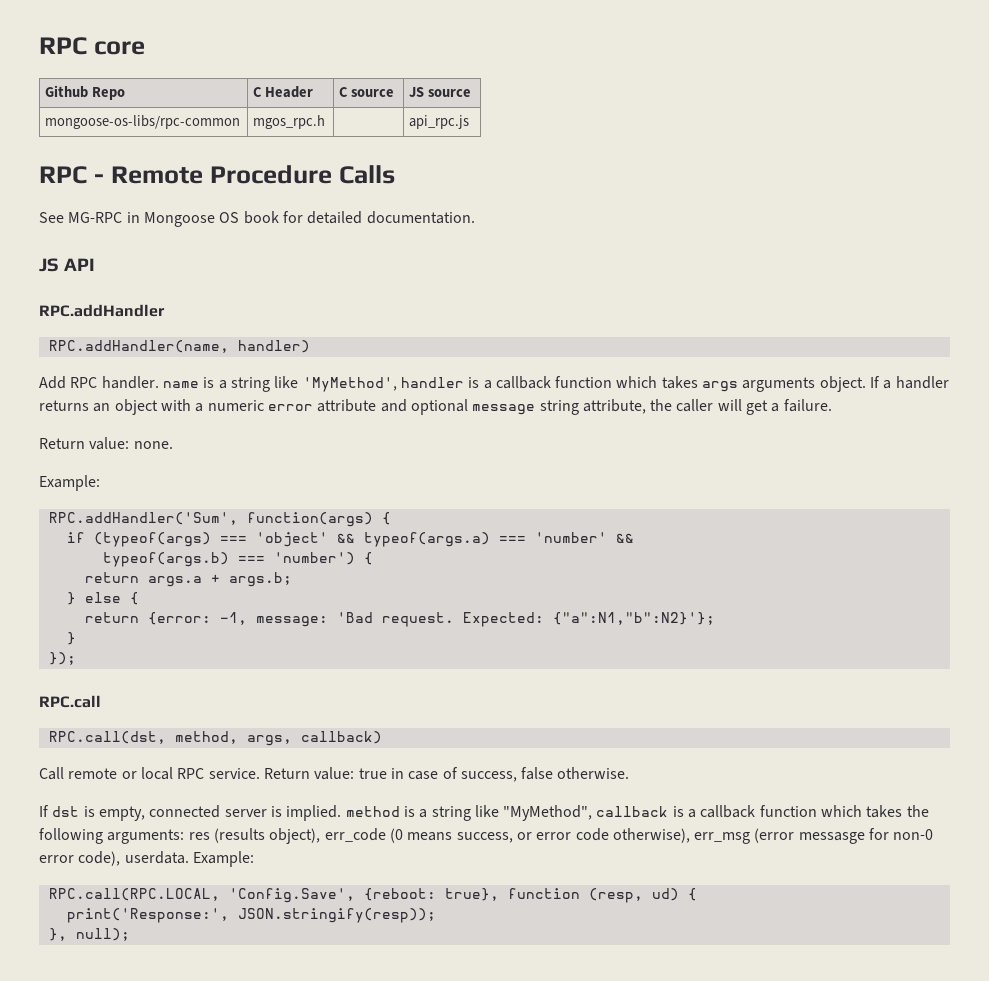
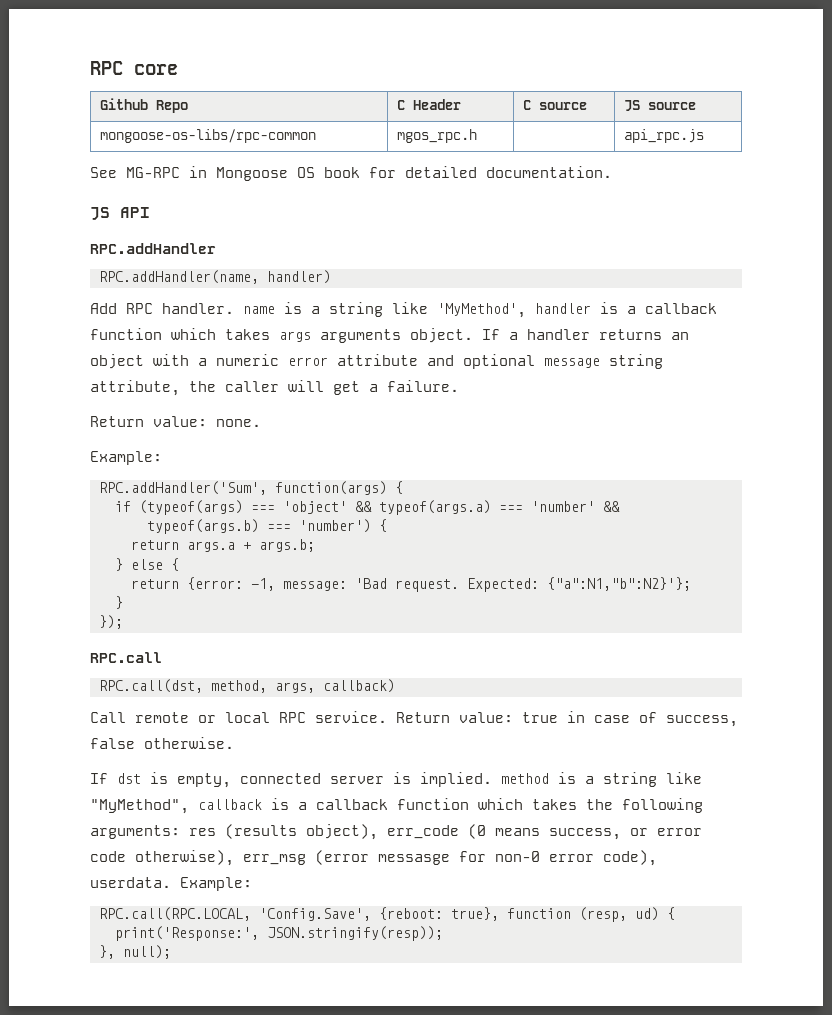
- RPC - Remote Procedure Calls

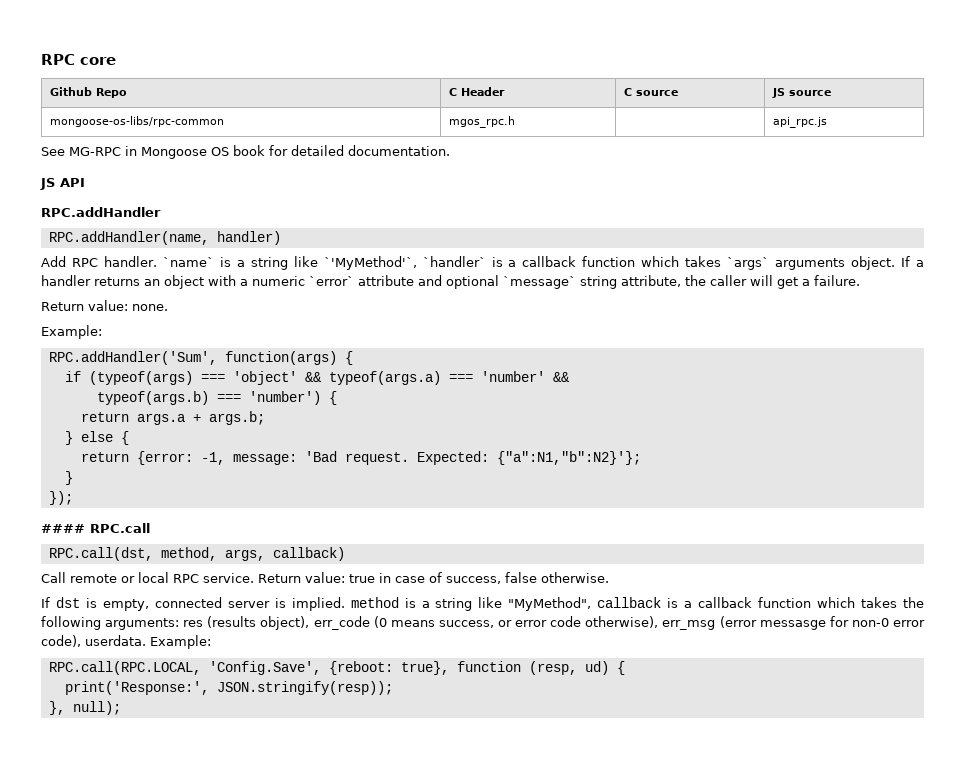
- Add RPC handler. name is a string like 'MyMethod', handler is a callback function which takes args arguments object.
+ Add RPC handler. `name` is a string like `'MyMethod'`, `handler` is a callback function which takes `args` arguments object.
- If a handler returns an object with a numeric error attribute and optional message string attribute, the caller will get a failure.
+ If a handler returns an object with a numeric `error` attribute and optional `message` string attribute, the caller will get a failure.
- RPC.call
+ #### RPC.call

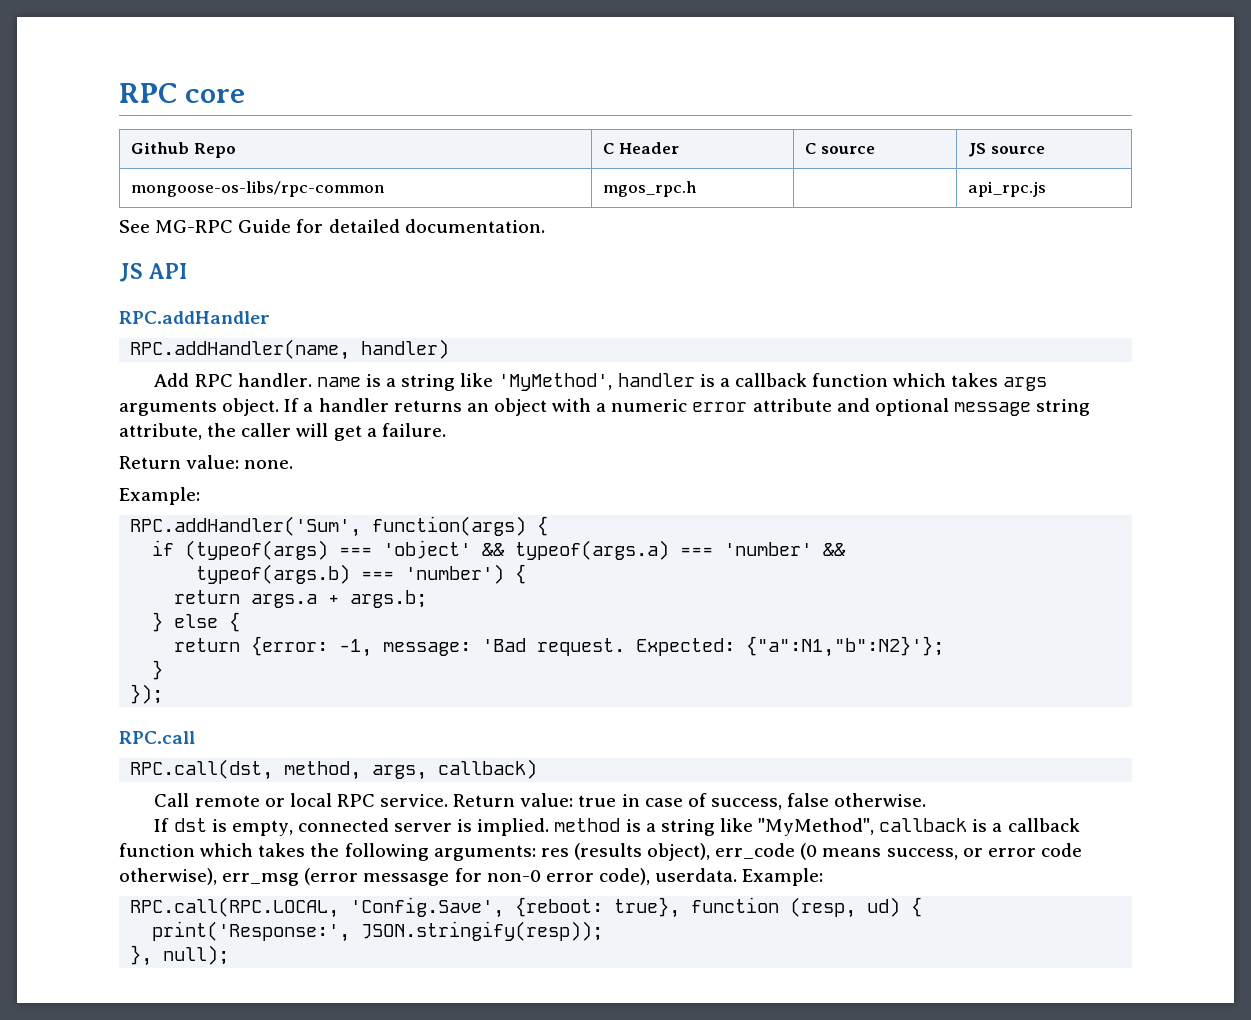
- See MG-RPC in Mongoose OS book for detailed documentation.
+ See MG-RPC Guide for detailed documentation.
- Add RPC handler. `name` is a string like `'MyMethod'`, `handler` is a callback function which takes `args` arguments object.
+ Add RPC handler. name is a string like 'MyMethod', handler is a callback function which takes args arguments object.
- If a handler returns an object with a numeric `error` attribute and optional `message` string attribute, the caller will get a failure.
+ If a handler returns an object with a numeric error attribute and optional message string attribute, the caller will get a failure.
- #### RPC.call
+ RPC.call

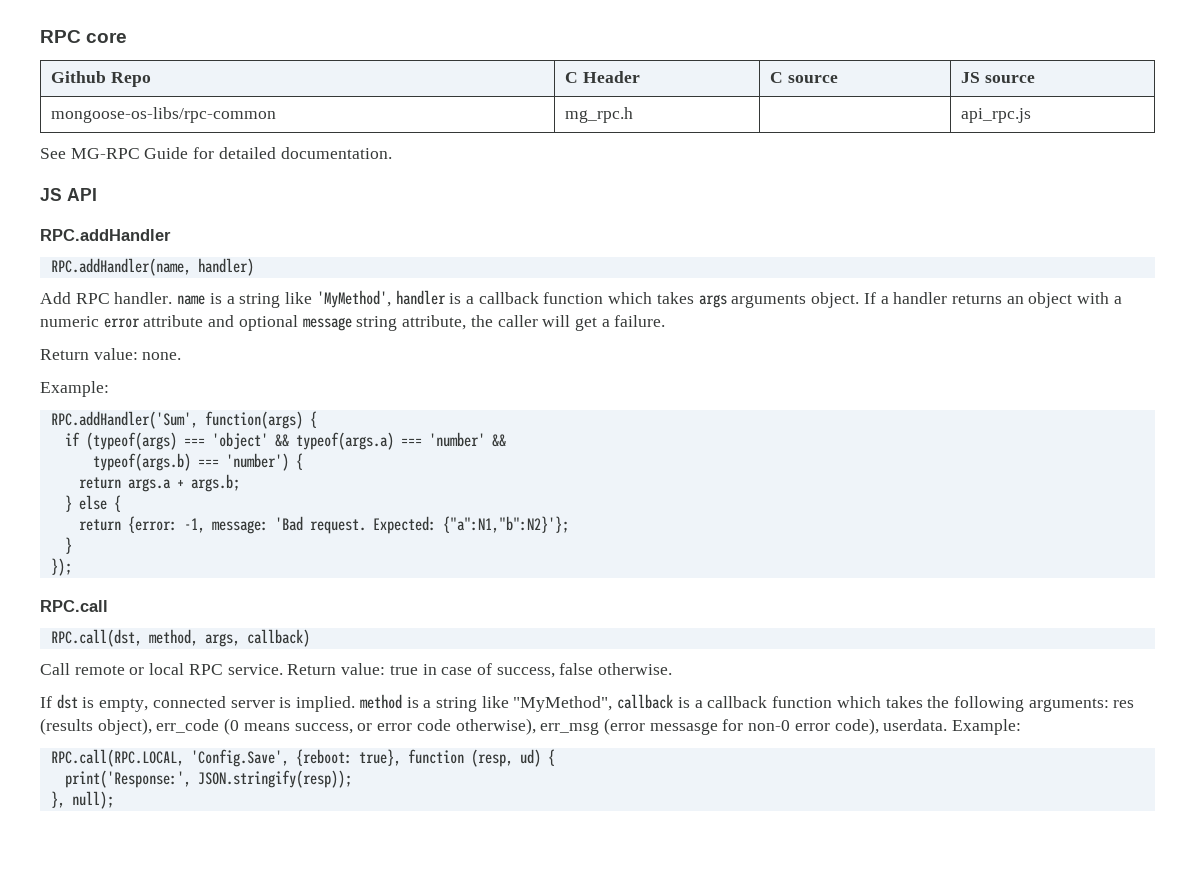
- mongoose-os-libs/rpc-common | mgos_rpc.h | | api_rpc.js
+ mongoose-os-libs/rpc-common | mg_rpc.h | | api_rpc.js

